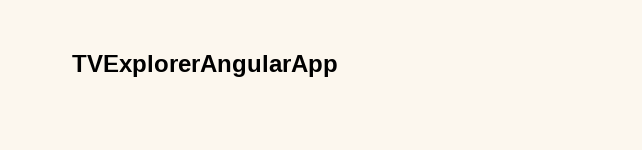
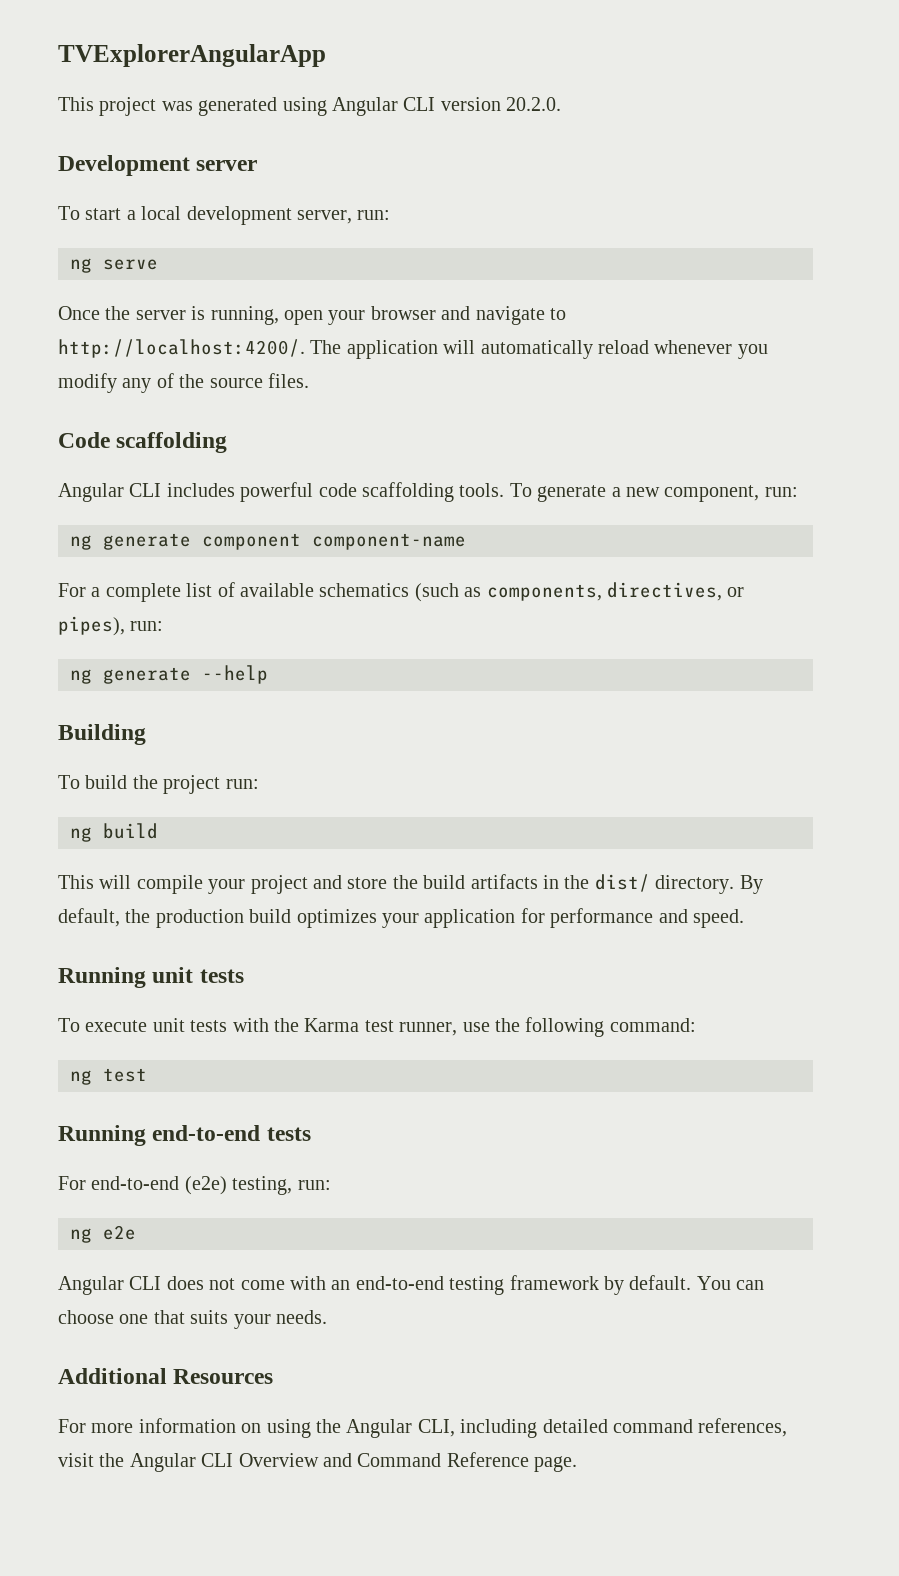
+ This project was generated using Angular CLI version 20.2.0.
+ Development server
+ To start a local development server, run:
+ ng serve
+ Once the server is running, open your browser and navigate to http://localhost:4200/. The application will automatically reload whenever you modify any of the source files.
+ Code scaffolding
+ Angular CLI includes powerful code scaffolding tools. To generate a new component, run:
+ ng generate component component-name
+ For a complete list of available schematics (such as components, directives, or pipes), run:
+ ng generate --help
+ Building
+ To build the project run:
+ ng build
+ This will compile your project and store the build artifacts in the dist/ directory. By default, the production build optimizes your application for performance and speed.
+ Running unit tests
+ To execute unit tests with the Karma test runner, use the following command:
+ ng test
+ Running end-to-end tests
+ For end-to-end (e2e) testing, run:
+ ng e2e
+ Angular CLI does not come with an end-to-end testing framework by default. You can choose one that suits your needs.
+ Additional Resources
+ For more information on using the Angular CLI, including detailed command references, visit the Angular CLI Overview and Command Reference page.

